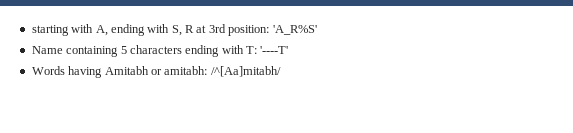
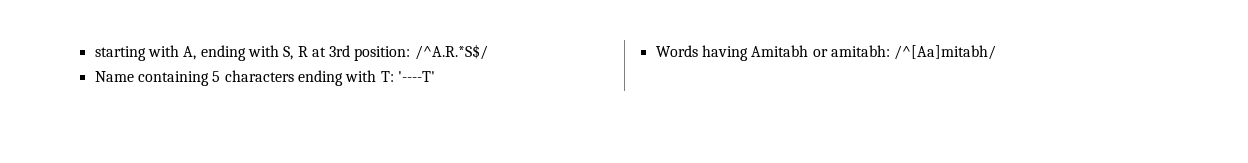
- starting with A, ending with S, R at 3rd position: 'A_R%S'
+ starting with A, ending with S, R at 3rd position: /^A.R.*S$/

